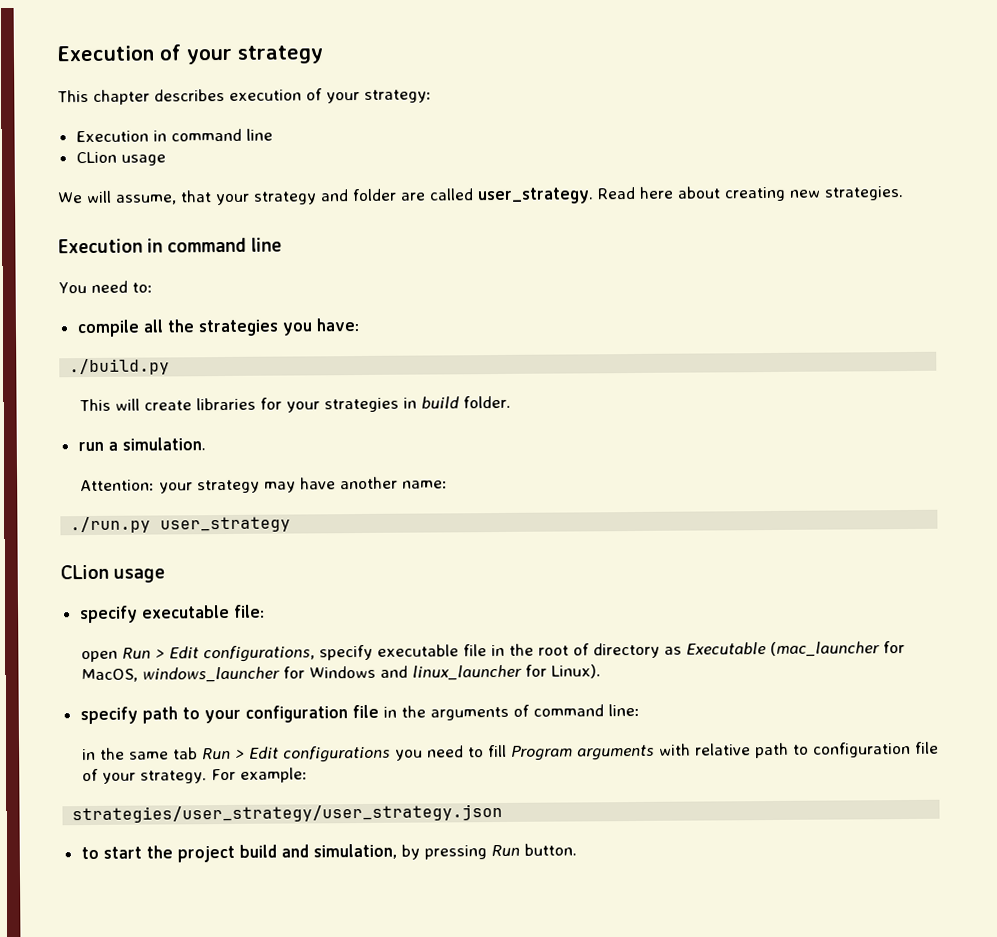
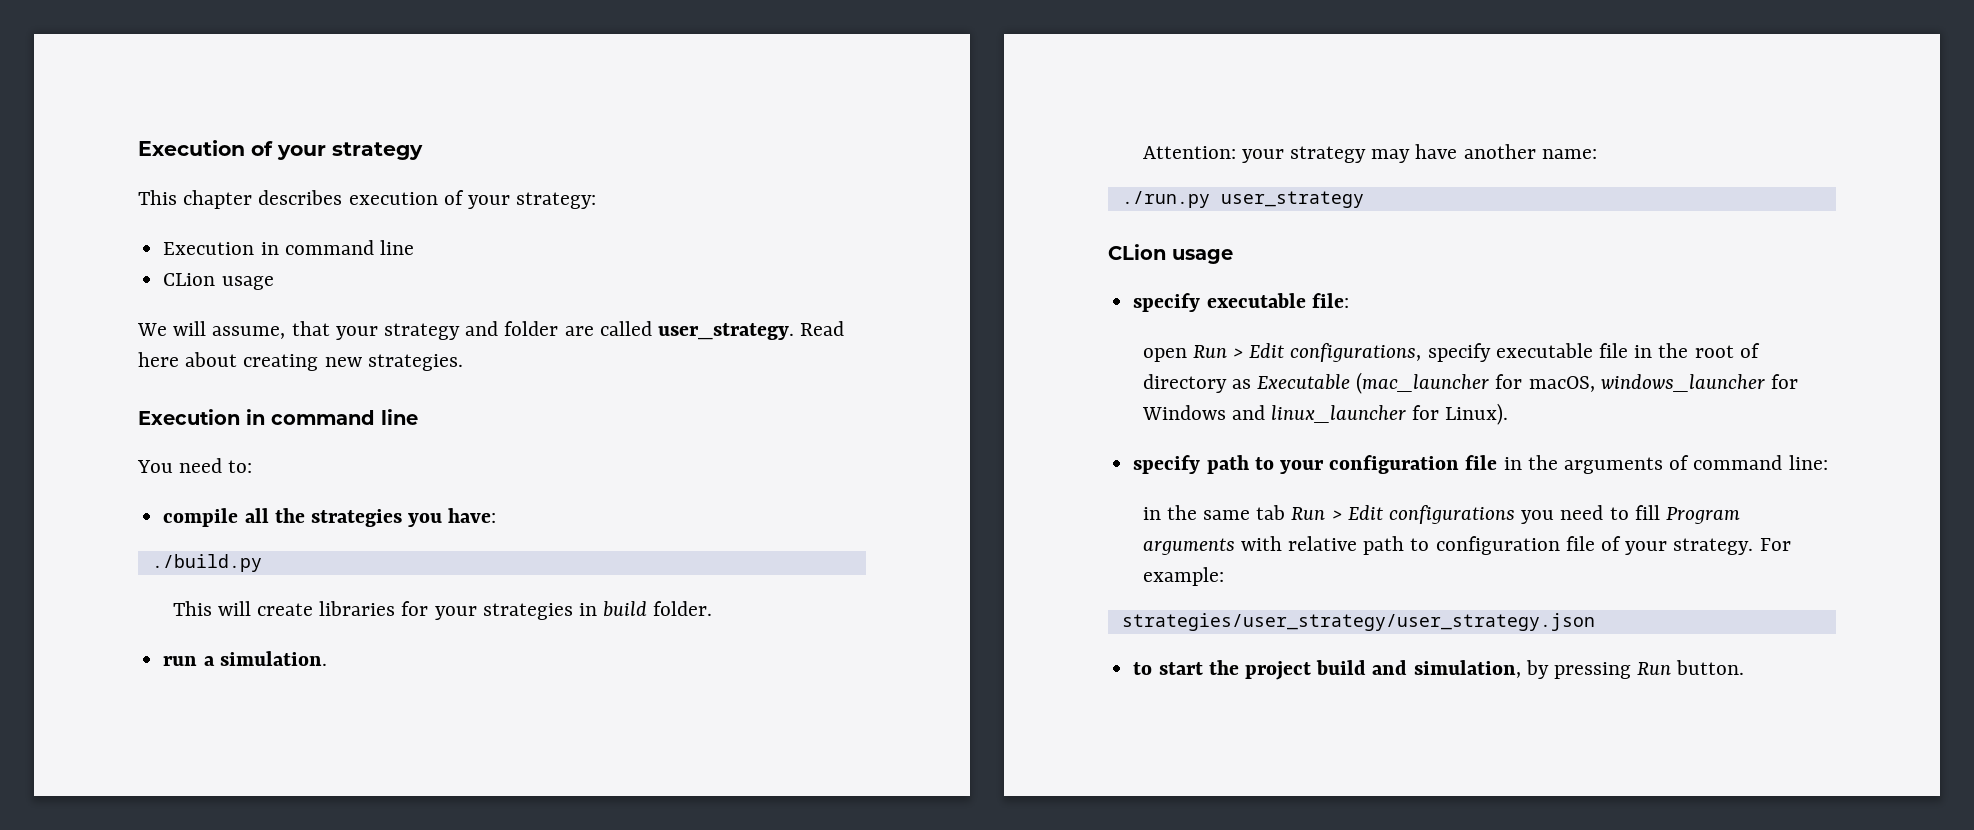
- open Run > Edit configurations, specify executable file in the root of directory as Executable (mac_launcher for MacOS, windows_launcher for Windows and linux_launcher for Linux).
+ open Run > Edit configurations, specify executable file in the root of directory as Executable (mac_launcher for macOS, windows_launcher for Windows and linux_launcher for Linux).

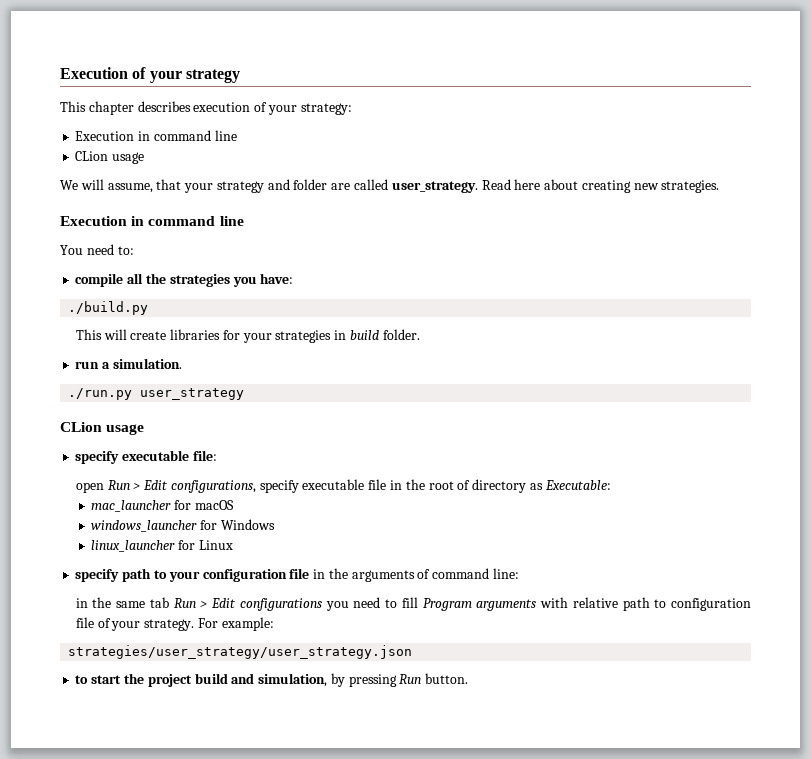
- Attention: your strategy may have another name:
- open Run > Edit configurations, specify executable file in the root of directory as Executable (mac_launcher for macOS, windows_launcher for Windows and linux_launcher for Linux).
+ open Run > Edit configurations, specify executable file in the root of directory as Executable:
+ mac_launcher for macOS
+ windows_launcher for Windows
+ linux_launcher for Linux

